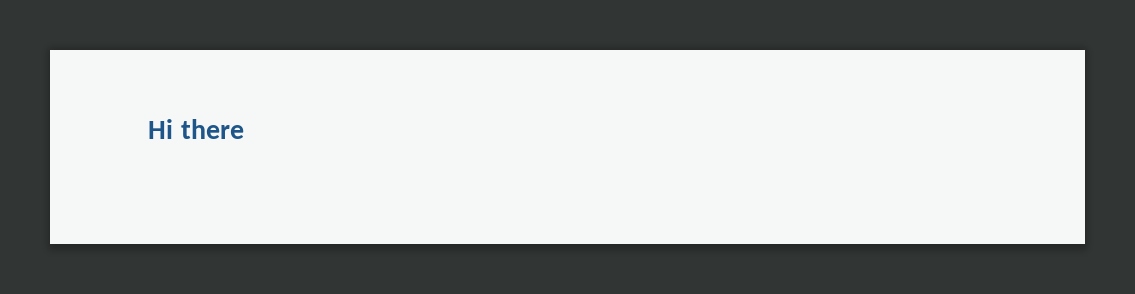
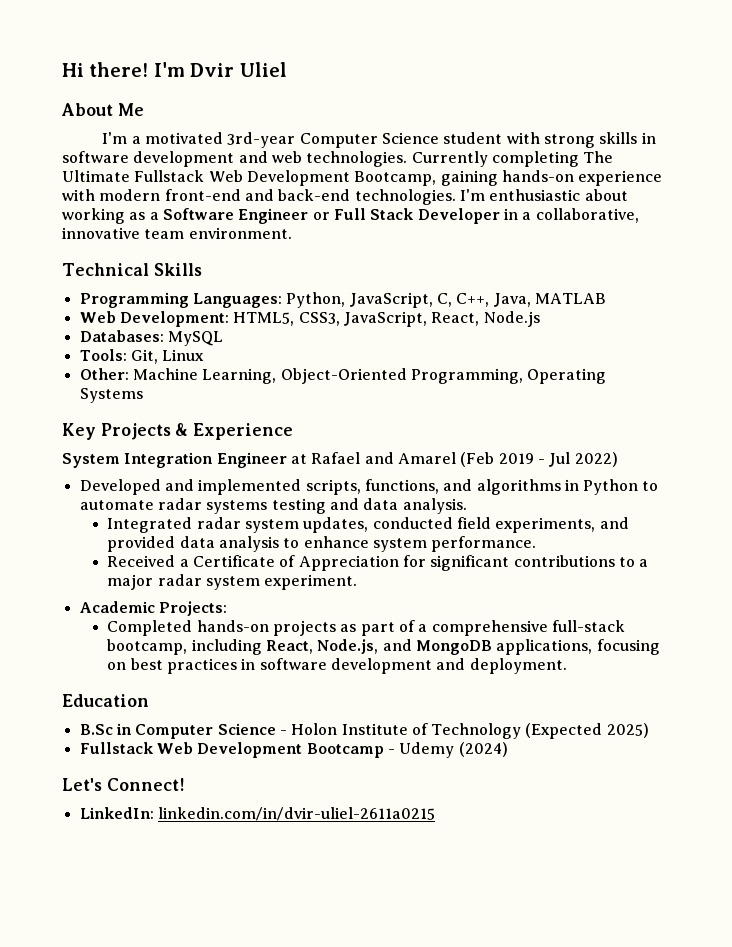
- Hi there
+ Hi there! I'm Dvir Uliel
+ About Me
+ I'm a motivated 3rd-year Computer Science student with strong skills in software development and web technologies. Currently completing The Ultimate Fullstack Web Development Bootcamp, gaining hands-on experience with modern front-end and back-end technologies. I'm enthusiastic about working as a Software Engineer or Full Stack Developer in a collaborative, innovative team environment.
+ Technical Skills
+ Programming Languages: Python, JavaScript, C, C++, Java, MATLAB
+ Web Development: HTML5, CSS3, JavaScript, React, Node.js
+ Databases: MySQL
+ Tools: Git, Linux
+ Other: Machine Learning, Object-Oriented Programming, Operating Systems
+ Key Projects & Experience
+ System Integration Engineer at Rafael and Amarel (Feb 2019 - Jul 2022)
+ Developed and implemented scripts, functions, and algorithms in Python to automate radar systems testing and data analysis.
+ Integrated radar system updates, conducted field experiments, and provided data analysis to enhance system performance.
+ Received a Certificate of Appreciation for significant contributions to a major radar system experiment.
+ Academic Projects:
+ Completed hands-on projects as part of a comprehensive full-stack bootcamp, including React, Node.js, and MongoDB applications, focusing on best practices in software development and deployment.
+ Education
+ B.Sc in Computer Science - Holon Institute of Technology (Expected 2025)
+ Fullstack Web Development Bootcamp - Udemy (2024)
+ Let's Connect!
+ LinkedIn: linkedin.com/in/dvir-uliel-2611a0215

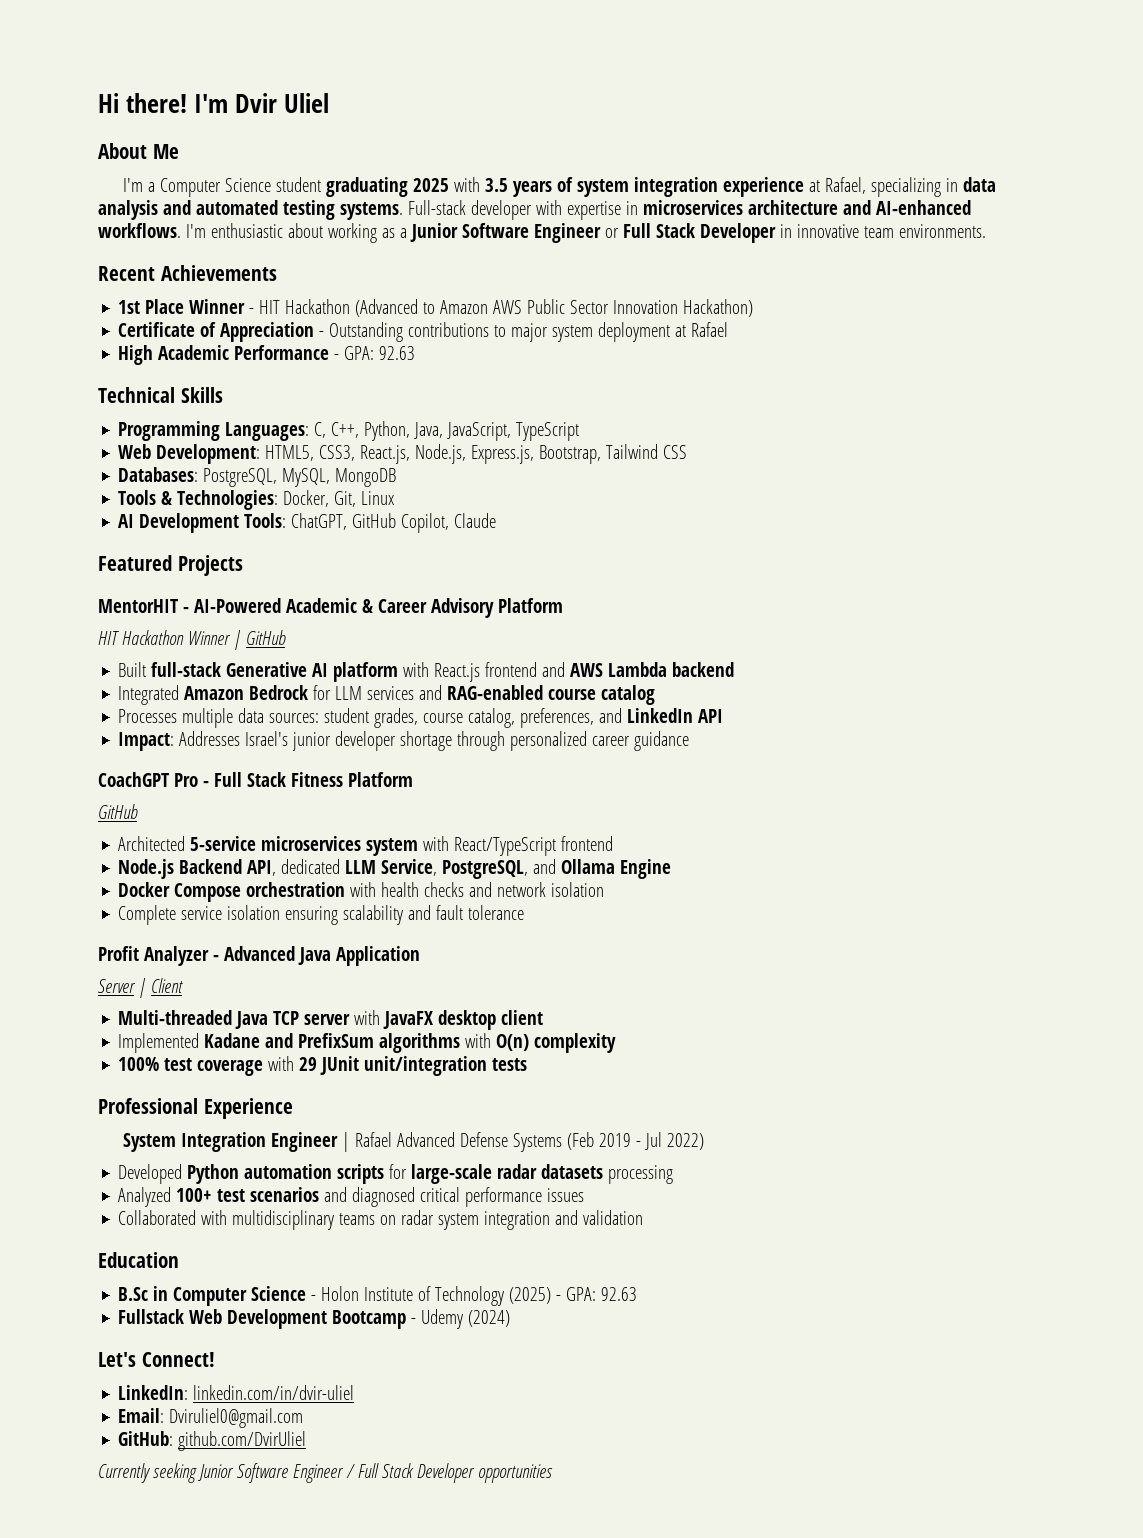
- I'm a motivated 3rd-year Computer Science student with strong skills in software development and web technologies. Currently completing The Ultimate Fullstack Web Development Bootcamp, gaining hands-on experience with modern front-end and back-end technologies.
+ I'm a Computer Science student graduating 2025 with 3.5 years of system integration experience at Rafael, specializing in data analysis and automated testing systems. Full-stack developer with expertise in microservices architecture and AI-enhanced workflows.
- I'm enthusiastic about working as a Software Engineer or Full Stack Developer in a collaborative, innovative team environment.
+ I'm enthusiastic about working as a Junior Software Engineer or Full Stack Developer in innovative team environments.
+ Recent Achievements
+ 1st Place Winner - HIT Hackathon (Advanced to Amazon AWS Public Sector Innovation Hackathon)
+ Certificate of Appreciation - Outstanding contributions to major system deployment at Rafael
+ High Academic Performance - GPA: 92.63
  Technical Skills
- Programming Languages: Python, JavaScript, C, C++, Java, MATLAB
- Web Development: HTML5, CSS3, JavaScript, React, Node.js
- Databases: MySQL
- Tools: Git, Linux
- Other: Machine Learning, Object-Oriented Programming, Operating Systems
- Key Projects & Experience
+ Programming Languages: C, C++, Python, Java, JavaScript, TypeScript
+ Web Development: HTML5, CSS3, React.js, Node.js, Express.js, Bootstrap, Tailwind CSS
+ Databases: PostgreSQL, MySQL, MongoDB
+ Tools & Technologies: Docker, Git, Linux
+ AI Development Tools: ChatGPT, GitHub Copilot, Claude
+ Featured Projects
+ MentorHIT - AI-Powered Academic & Career Advisory Platform
+ HIT Hackathon Winner | GitHub
+ Built full-stack Generative AI platform with React.js frontend and AWS Lambda backend
+ Integrated Amazon Bedrock for LLM services and RAG-enabled course catalog
+ Processes multiple data sources: student grades, course catalog, preferences, and LinkedIn API
+ Impact: Addresses Israel's junior developer shortage through personalized career guidance
+ CoachGPT Pro - Full Stack Fitness Platform
+ GitHub
+ Architected 5-service microservices system with React/TypeScript frontend
+ Node.js Backend API, dedicated LLM Service, PostgreSQL, and Ollama Engine
+ Docker Compose orchestration with health checks and network isolation
+ Complete service isolation ensuring scalability and fault tolerance
+ Profit Analyzer - Advanced Java Application
+ Server | Client
+ Multi-threaded Java TCP server with JavaFX desktop client
+ Implemented Kadane and PrefixSum algorithms with O(n) complexity
+ 100% test coverage with 29 JUnit unit/integration tests
+ Professional Experience
- System Integration Engineer at Rafael and Amarel (Feb 2019 - Jul 2022)
+ System Integration Engineer | Rafael Advanced Defense Systems (Feb 2019 - Jul 2022)
- Developed and implemented scripts, functions, and algorithms in Python to automate radar systems testing and data analysis.
- Integrated radar system updates, conducted field experiments, and provided data analysis to enhance system performance.
- Received a Certificate of Appreciation for significant contributions to a major radar system experiment.
- Academic Projects:
- Completed hands-on projects as part of a comprehensive full-stack bootcamp, including React, Node.js, and MongoDB applications, focusing on best practices in software development and deployment.
+ Developed Python automation scripts for large-scale radar datasets processing
+ Analyzed 100+ test scenarios and diagnosed critical performance issues
+ Collaborated with multidisciplinary teams on radar system integration and validation
- B.Sc in Computer Science - Holon Institute of Technology (Expected 2025)
+ B.Sc in Computer Science - Holon Institute of Technology (2025) - GPA: 92.63
- LinkedIn: linkedin.com/in/dvir-uliel-2611a0215
+ LinkedIn: linkedin.com/in/dvir-uliel
+ Email: Dviruliel0@gmail.com
+ GitHub: github.com/DvirUliel
+ Currently seeking Junior Software Engineer / Full Stack Developer opportunities

